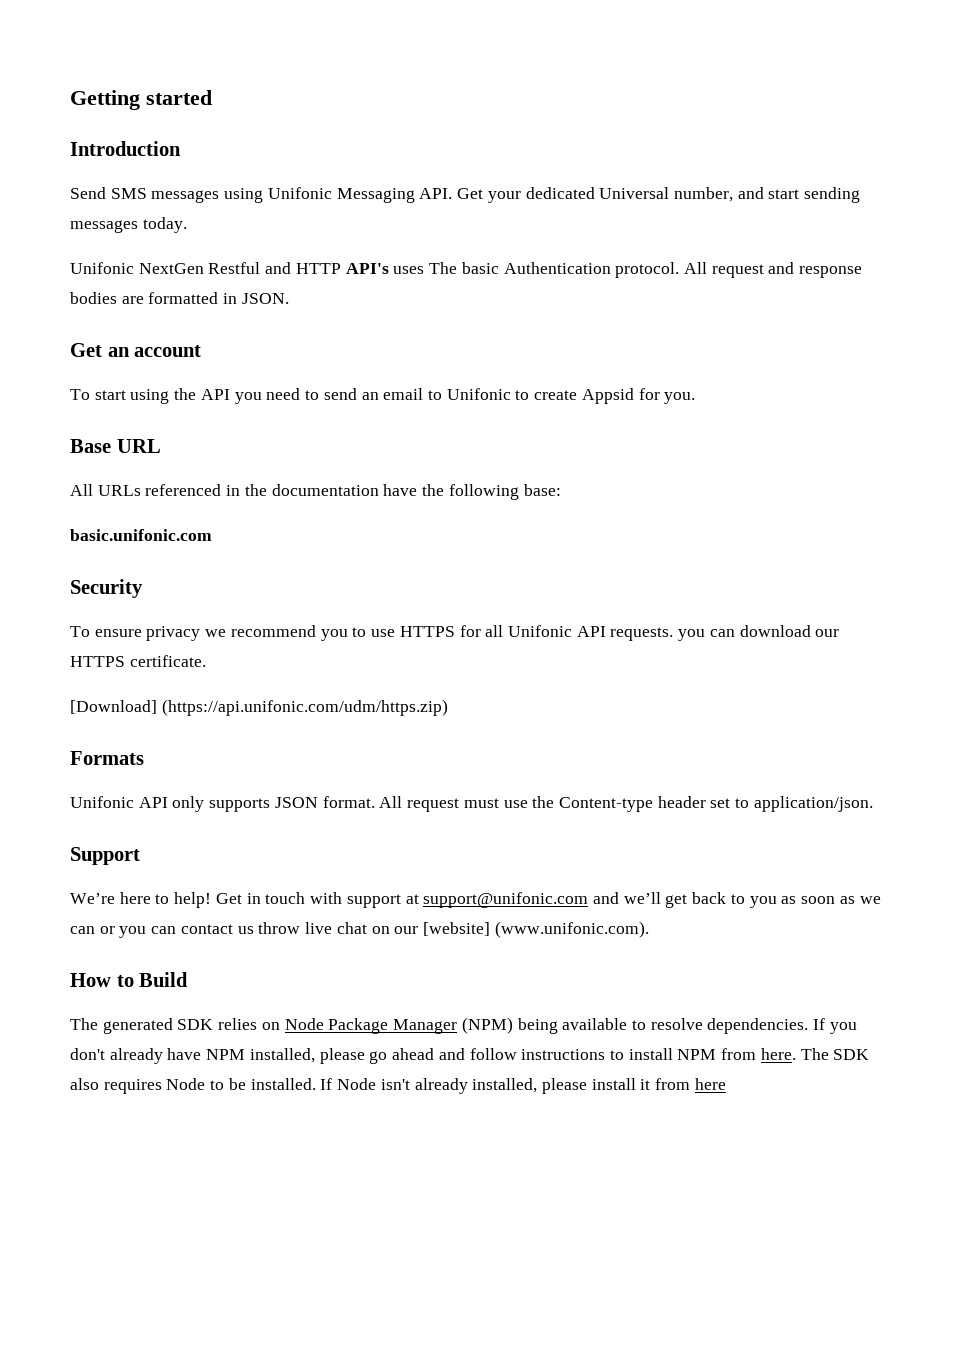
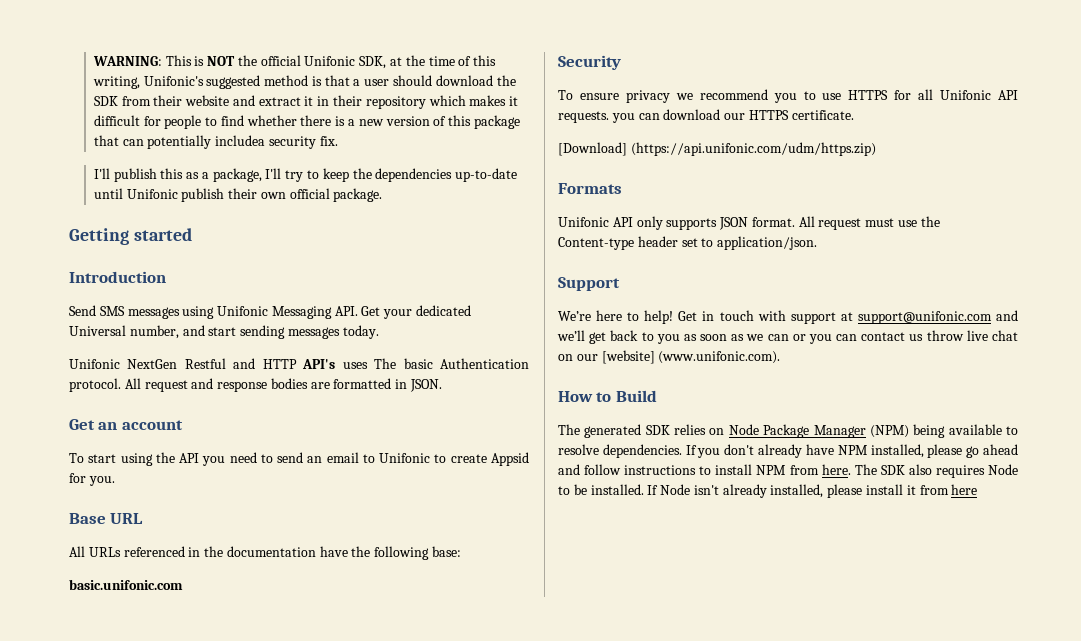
+ WARNING: This is NOT the official Unifonic SDK, at the time of this writing, Unifonic's suggested method is that a user should download the SDK from their website and extract it in their repository which makes it difficult for people to find whether there is a new version of this package that can potentially includea security fix.
+ I'll publish this as a package, I'll try to keep the dependencies up-to-date until Unifonic publish their own official package.

